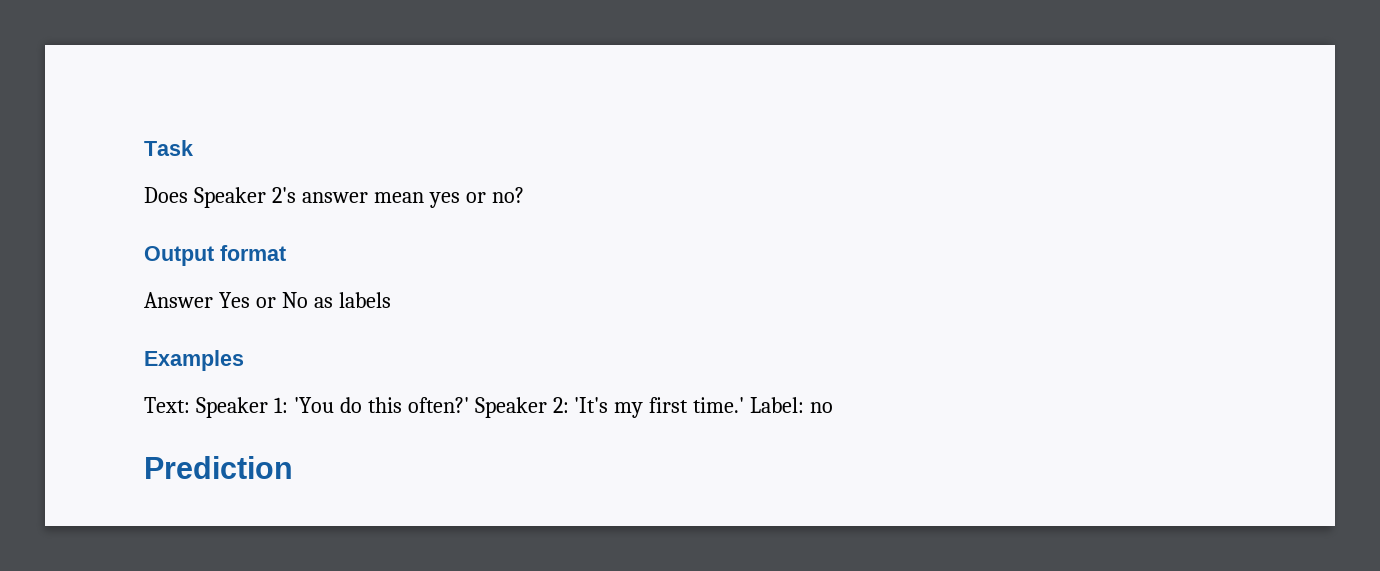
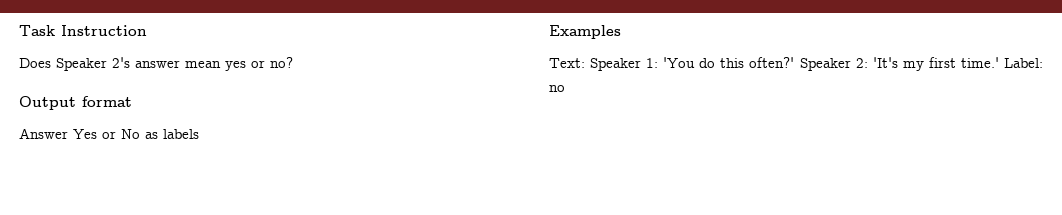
- Task
+ Task Instruction
- Prediction

